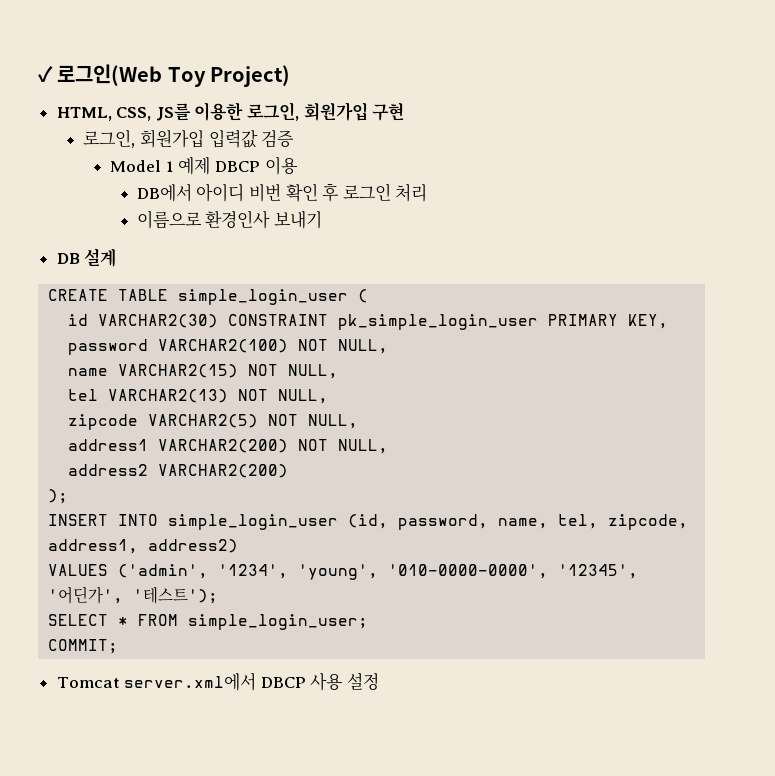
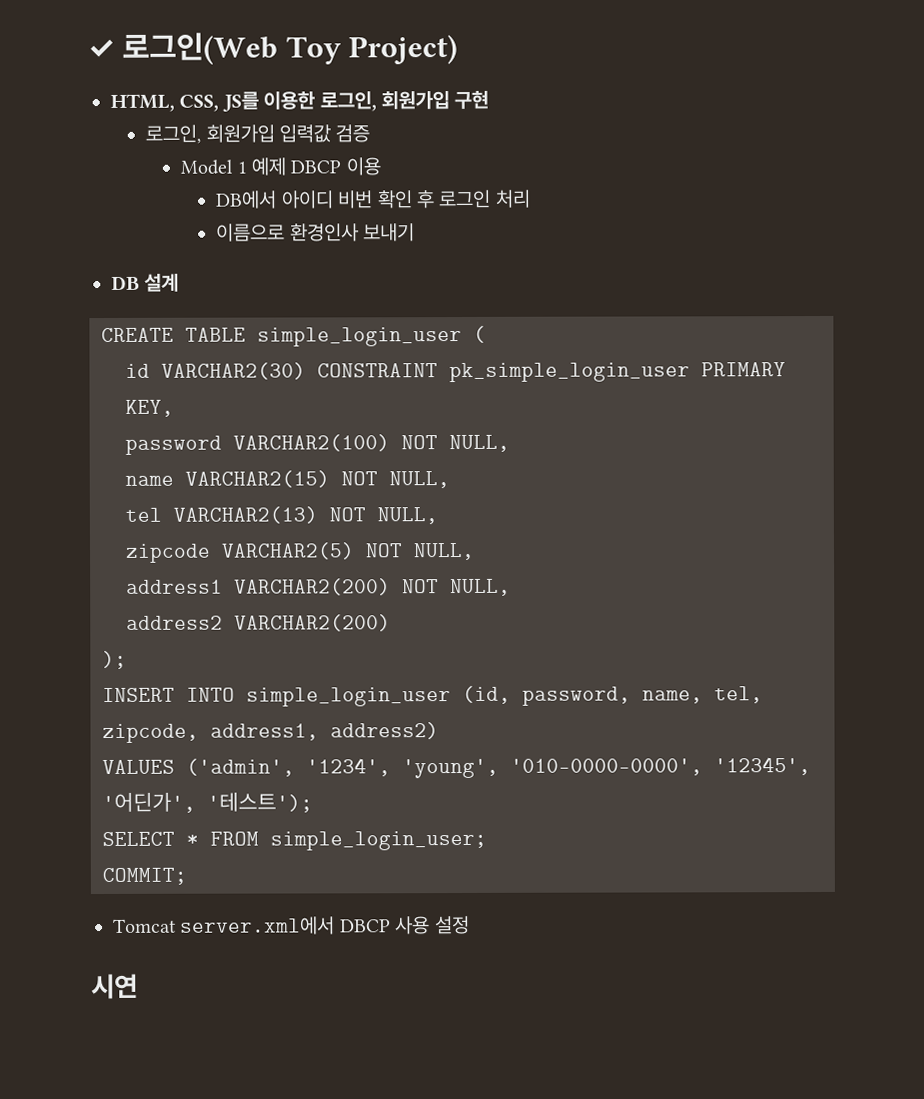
+ 시연

